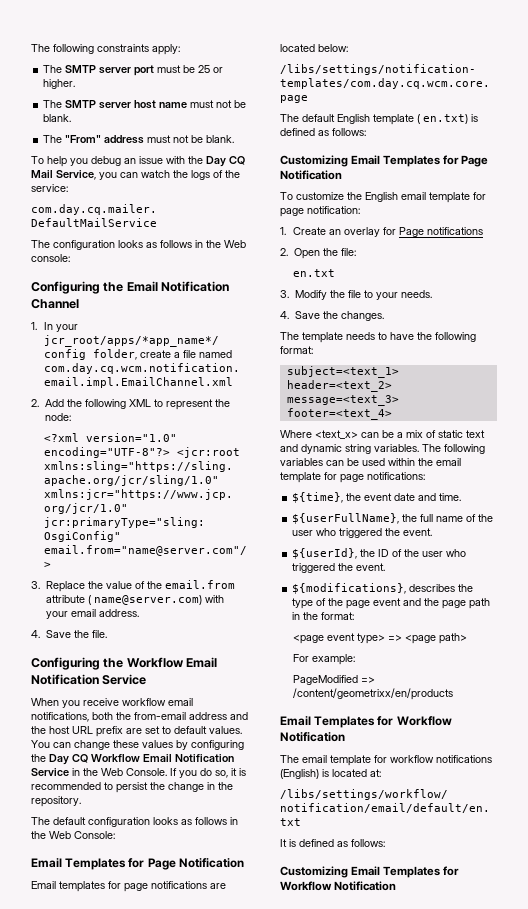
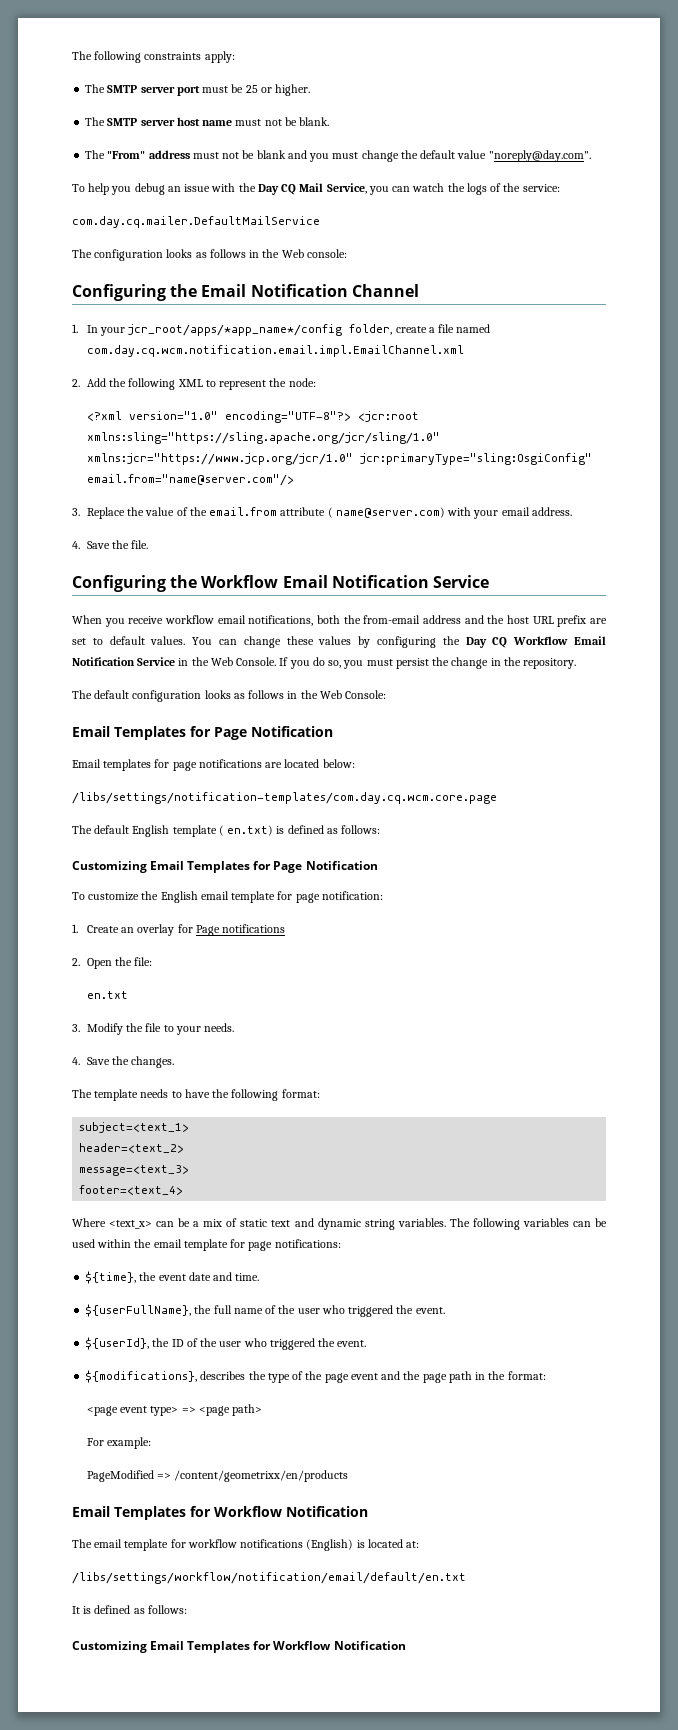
- The "From" address must not be blank.
+ The "From" address must not be blank and you must change the default value "noreply@day.com".
- If you do so, it is recommended to persist the change in the repository.
+ If you do so, you must persist the change in the repository.

